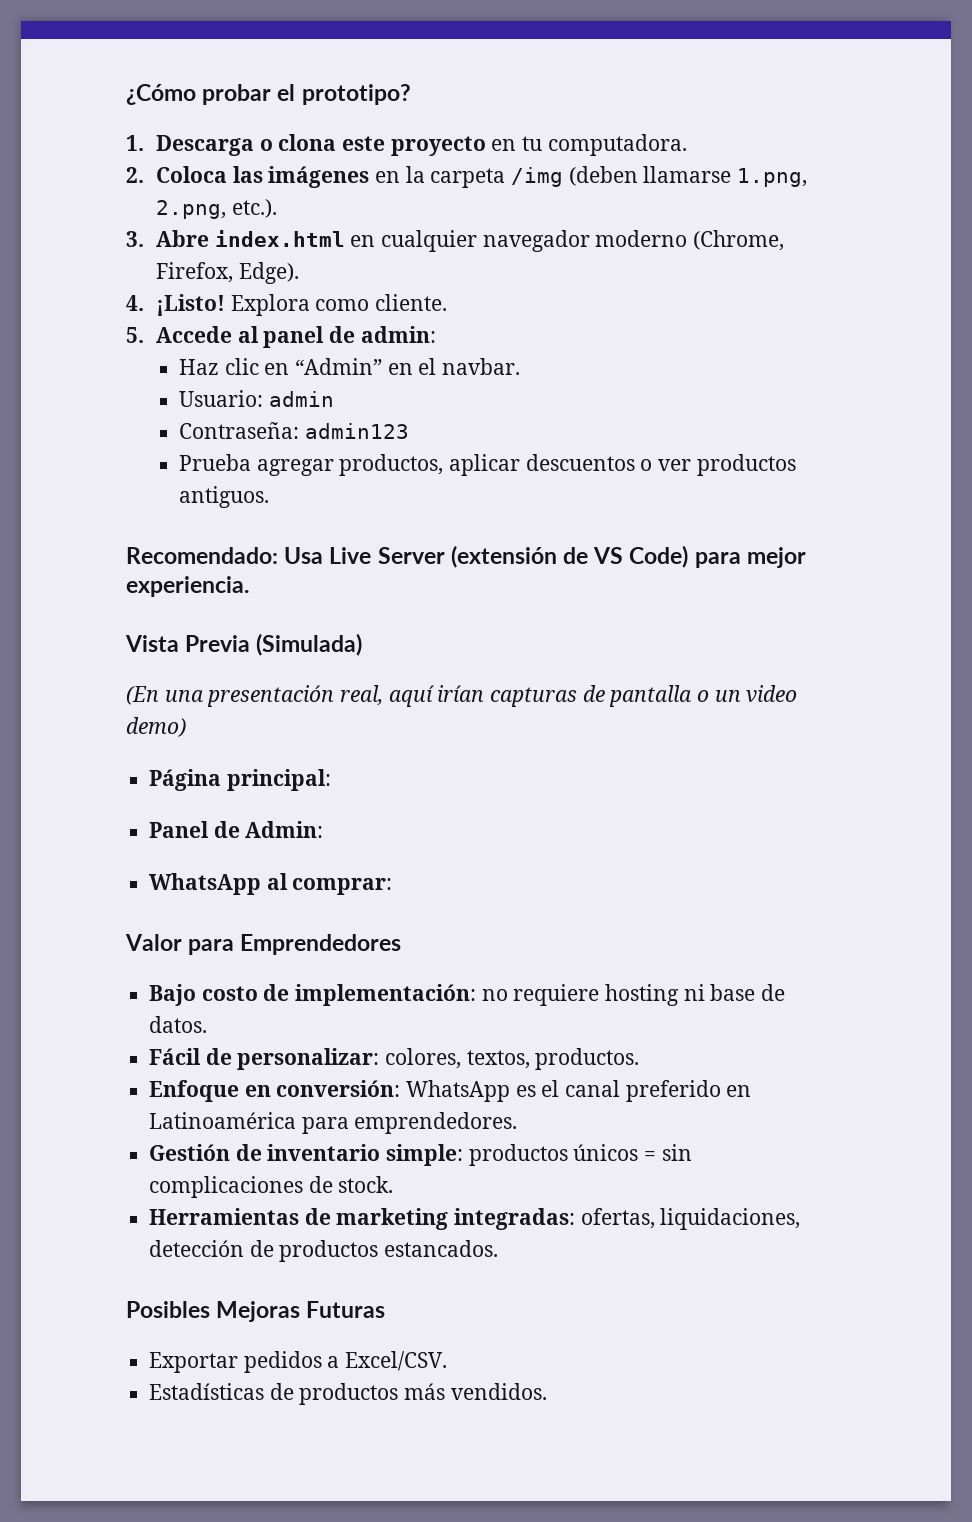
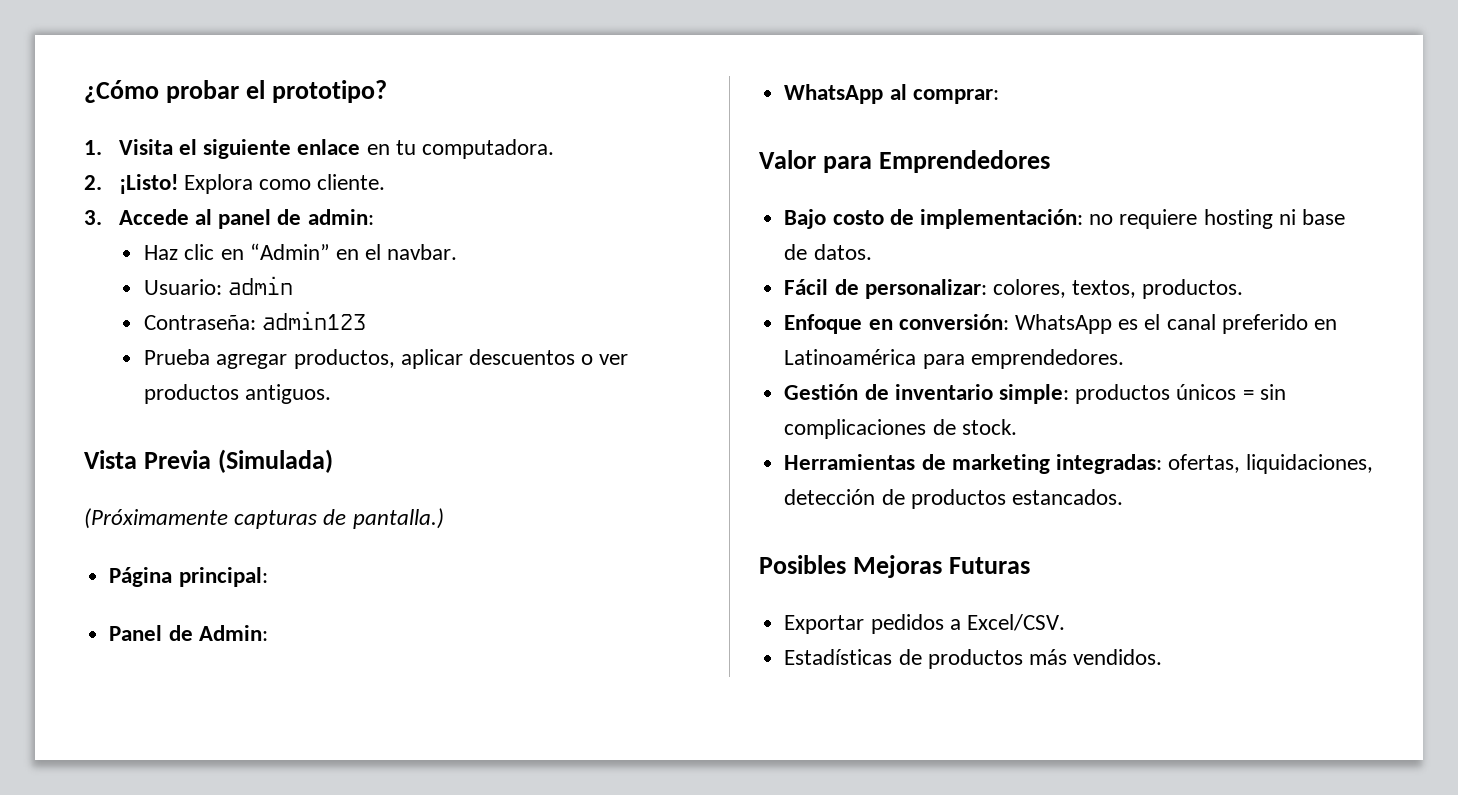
- 1. Descarga o clona este proyecto en tu computadora.
- 2. Coloca las imágenes en la carpeta /img (deben llamarse 1.png, 2.png, etc.).
- 3. Abre index.html en cualquier navegador moderno (Chrome, Firefox, Edge).
- 4. ¡Listo!
+ 1. Visita el siguiente enlace en tu computadora.
+ 2. ¡Listo!
- 5. Accede al panel de admin:
+ 3. Accede al panel de admin:
- Recomendado: Usa Live Server (extensión de VS Code) para mejor experiencia.
  Vista Previa (Simulada)
- (En una presentación real, aquí irían capturas de pantalla o un video demo)
+ (Próximamente capturas de pantalla.)

